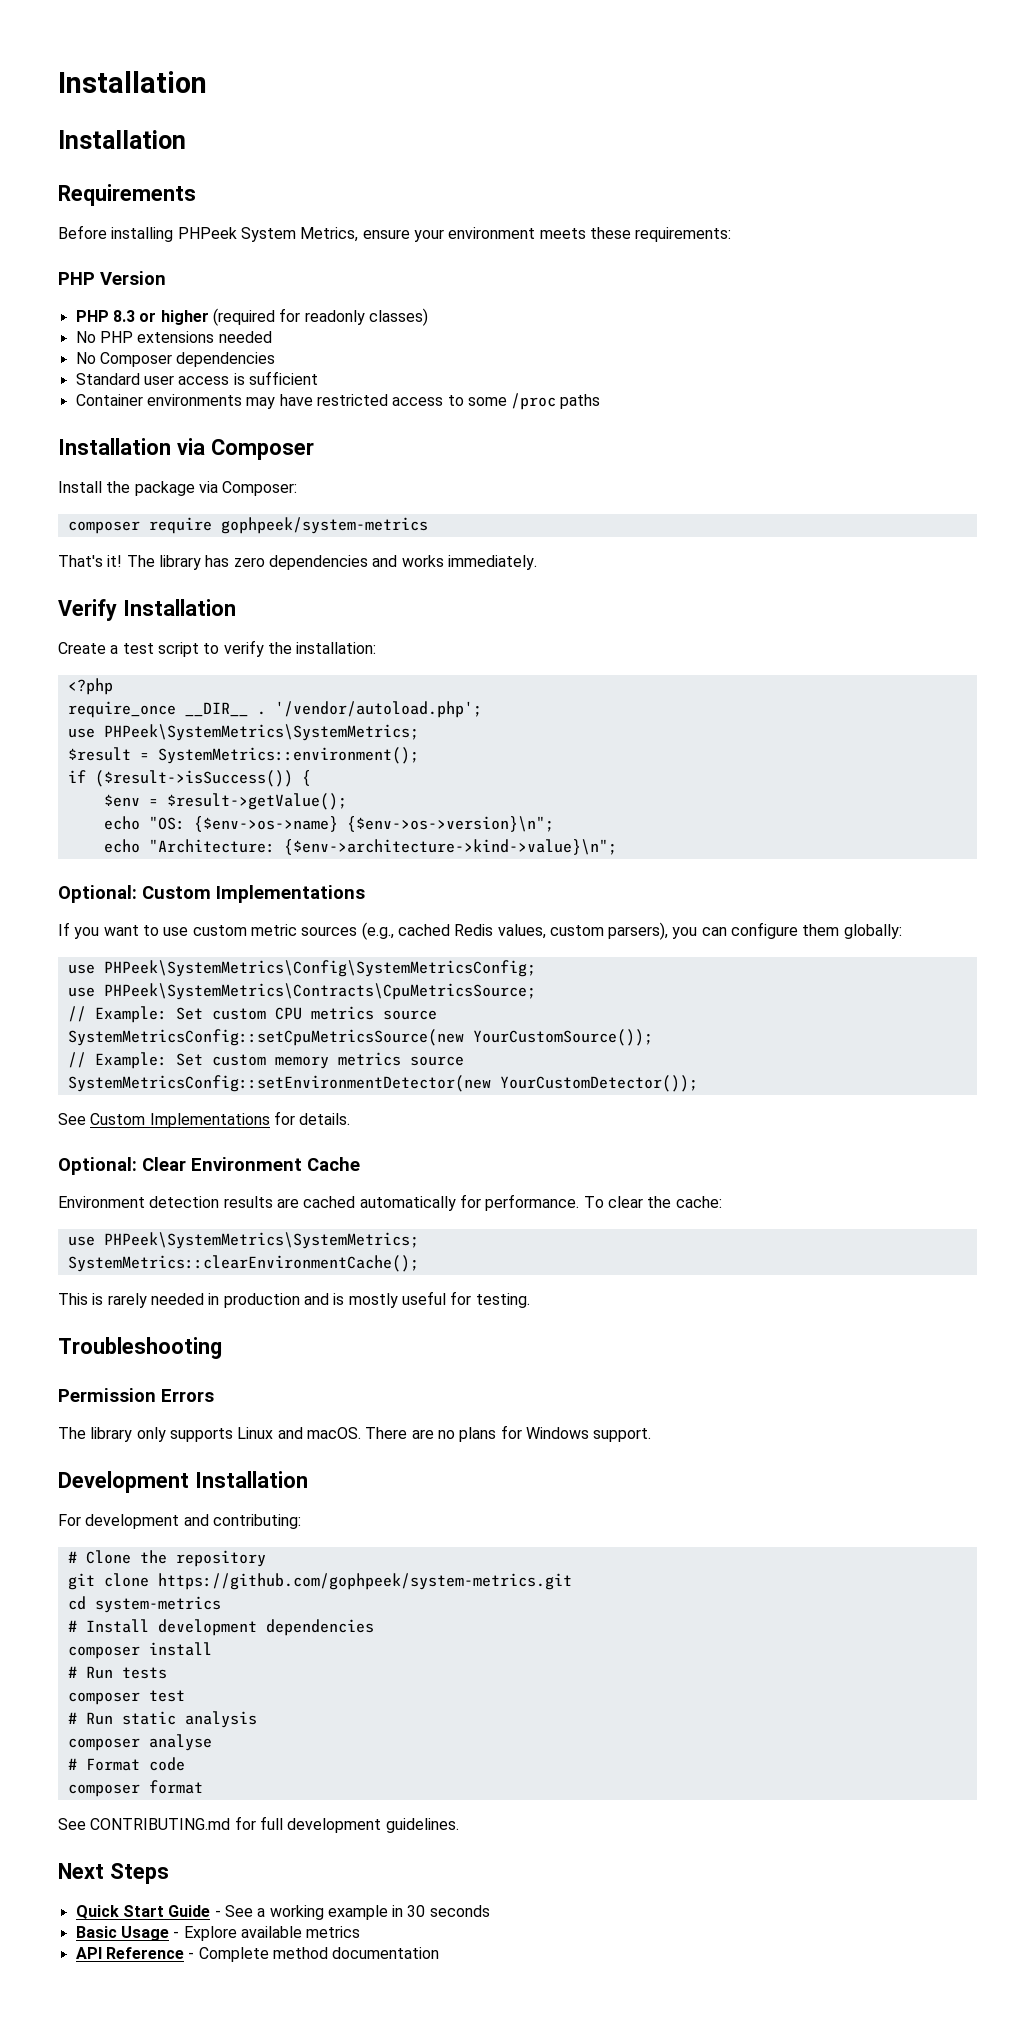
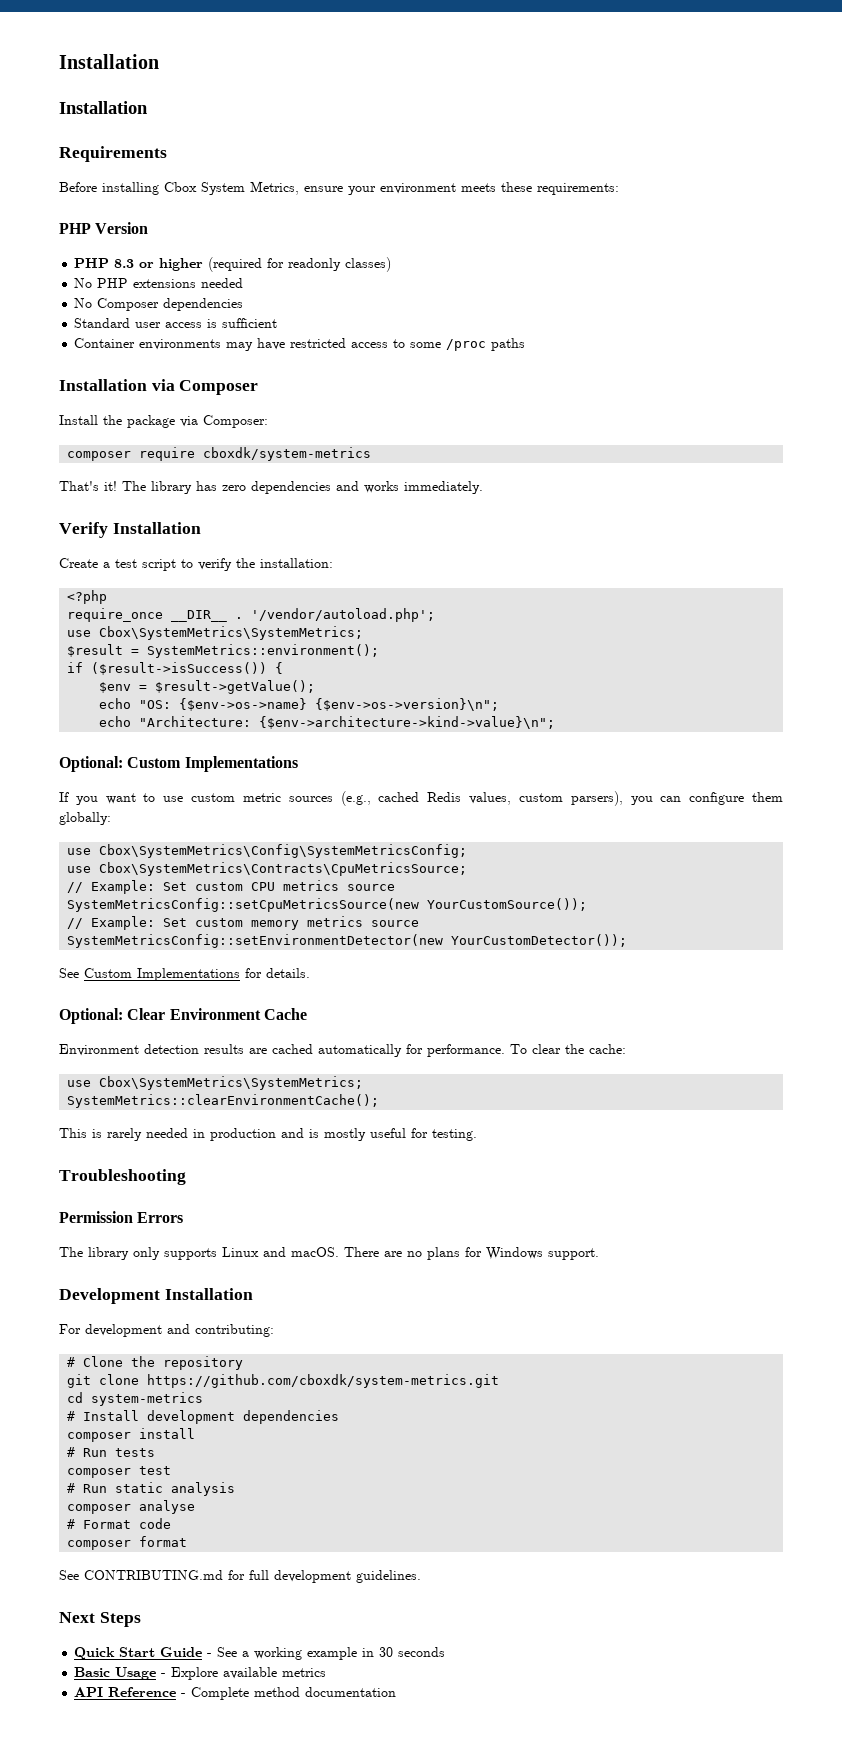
- Before installing PHPeek System Metrics, ensure your environment meets these requirements:
+ Before installing Cbox System Metrics, ensure your environment meets these requirements:
- composer require gophpeek/system-metrics
+ composer require cboxdk/system-metrics
  '/vendor/autoload.php';
- use PHPeek\SystemMetrics\SystemMetrics;
+ use Cbox\SystemMetrics\SystemMetrics;
- use PHPeek\SystemMetrics\Config\SystemMetricsConfig;
- use PHPeek\SystemMetrics\Contracts\CpuMetricsSource;
+ use Cbox\SystemMetrics\Config\SystemMetricsConfig;
+ use Cbox\SystemMetrics\Contracts\CpuMetricsSource;
  To clear the cache:
- use PHPeek\SystemMetrics\SystemMetrics;
+ use Cbox\SystemMetrics\SystemMetrics;
- git clone https://github.com/gophpeek/system-metrics.git
+ git clone https://github.com/cboxdk/system-metrics.git

